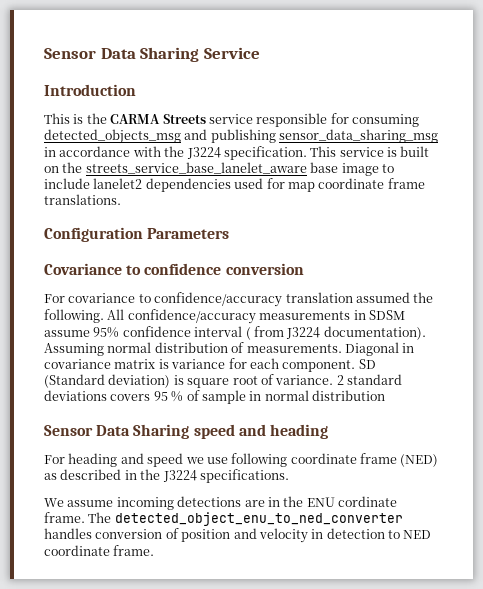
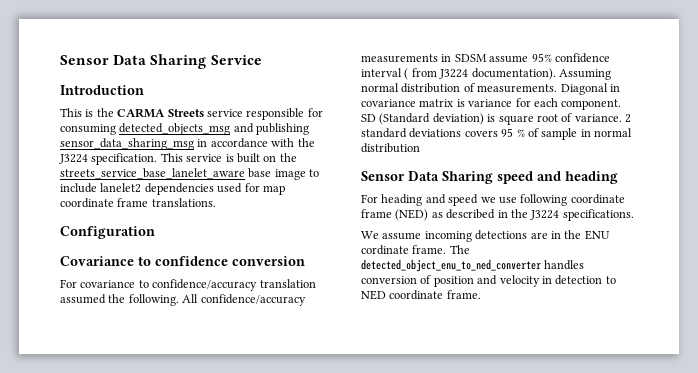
- Configuration Parameters
+ Configuration

